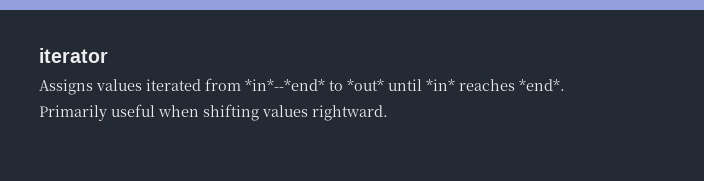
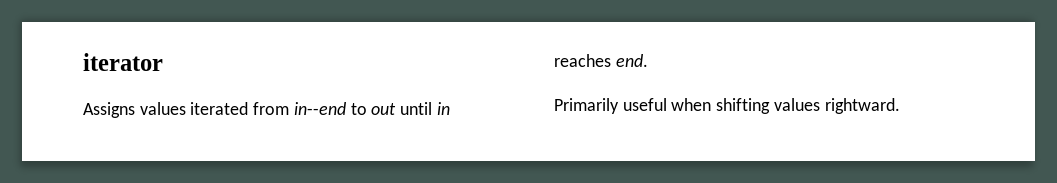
- Assigns values iterated from *in*--*end* to *out* until *in* reaches *end*.
+ Assigns values iterated from in--end to out until in reaches end.

